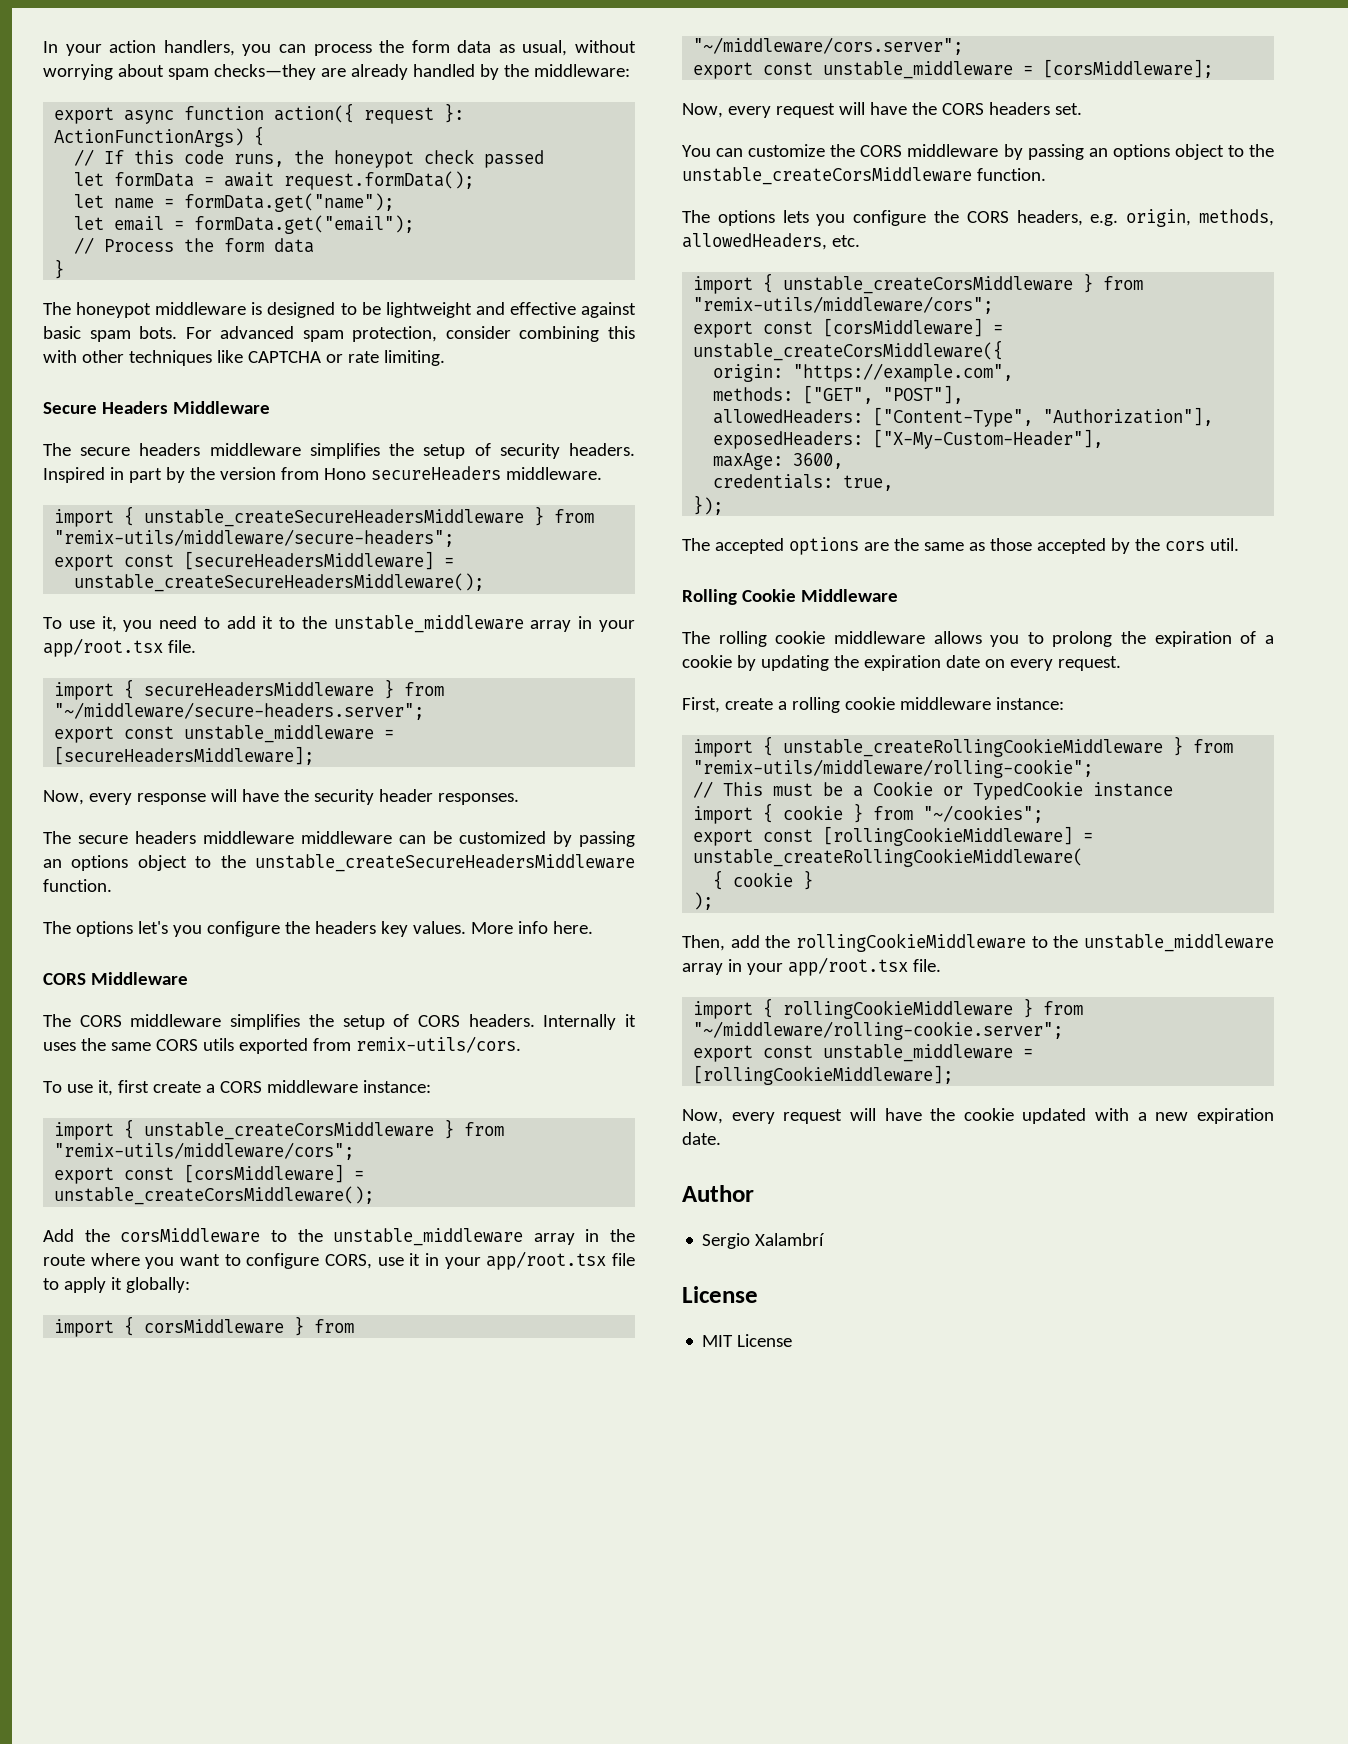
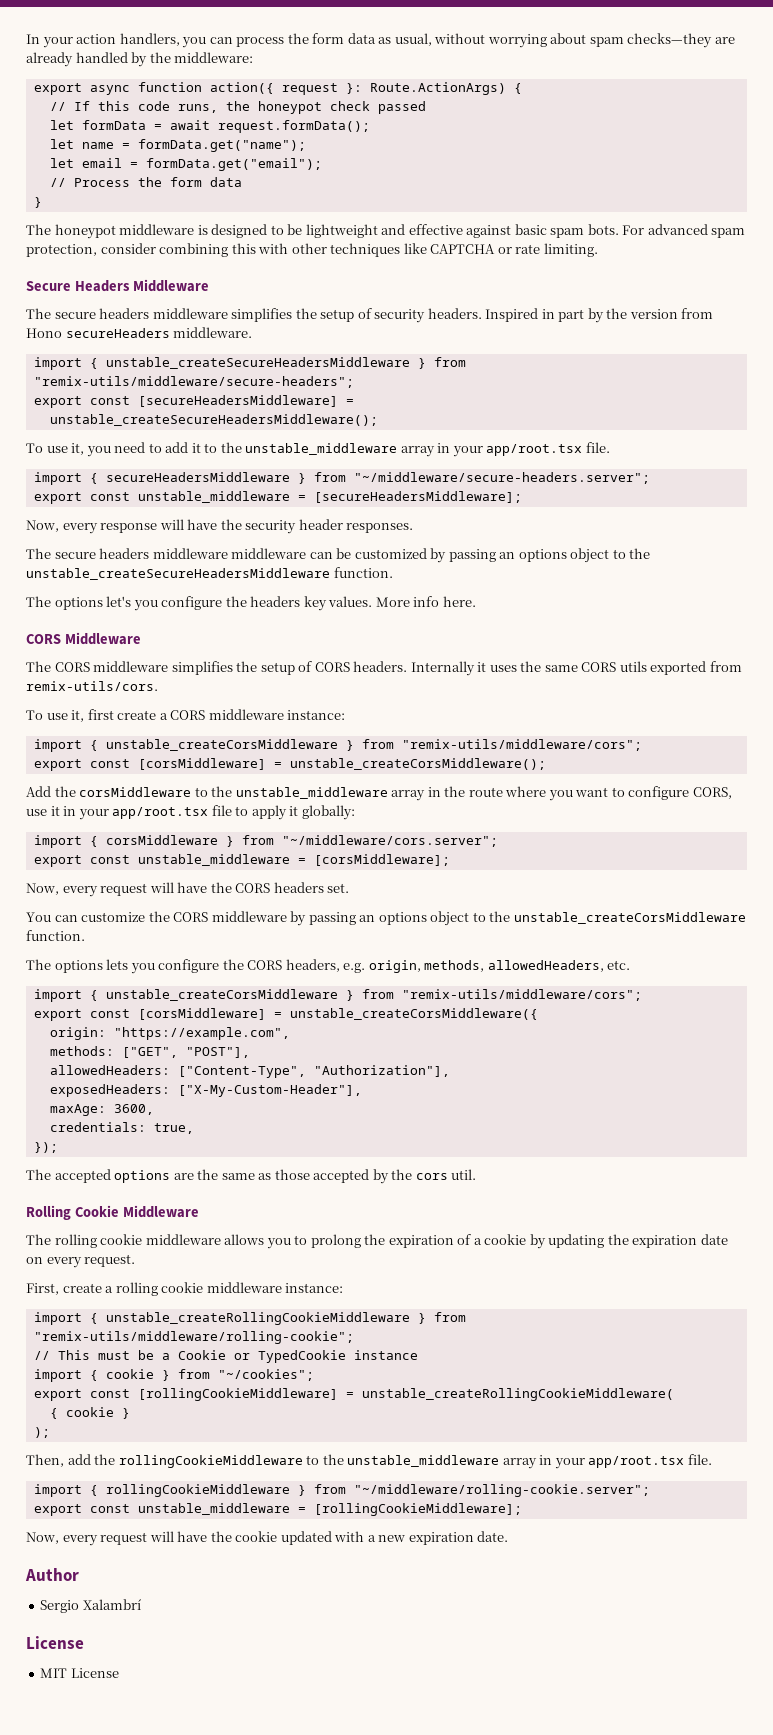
- export async function action({ request }: ActionFunctionArgs) {
+ export async function action({ request }: Route.ActionArgs) {

